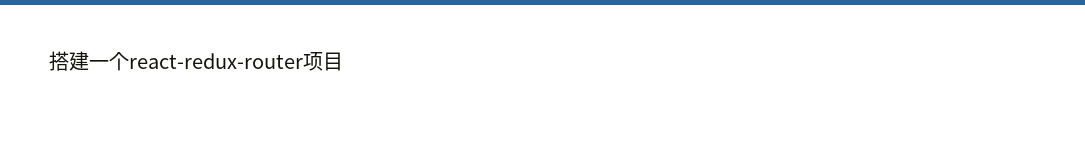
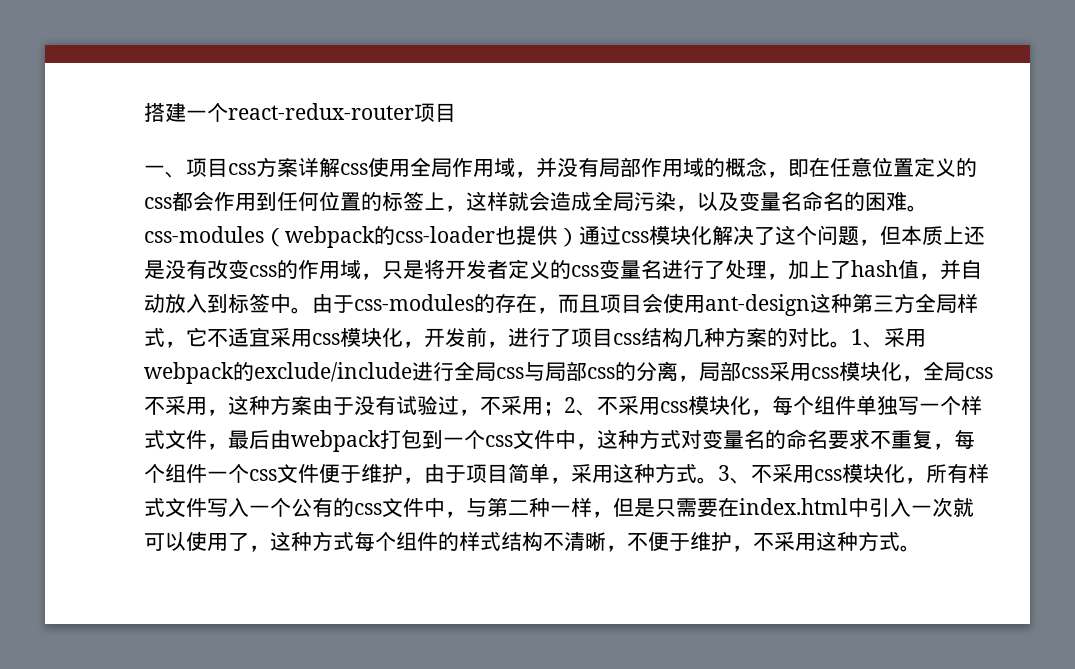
+ 一、项目css方案详解css使用全局作用域，并没有局部作用域的概念，即在任意位置定义的css都会作用到任何位置的标签上，这样就会造成全局污染，以及变量名命名的困难。css-modules（webpack的css-loader也提供）通过css模块化解决了这个问题，但本质上还是没有改变css的作用域，只是将开发者定义的css变量名进行了处理，加上了hash值，并自动放入到标签中。由于css-modules的存在，而且项目会使用ant-design这种第三方全局样式，它不适宜采用css模块化，开发前，进行了项目css结构几种方案的对比。1、采用webpack的exclude/include进行全局css与局部css的分离，局部css采用css模块化，全局css不采用，这种方案由于没有试验过，不采用；2、不采用css模块化，每个组件单独写一个样式文件，最后由webpack打包到一个css文件中，这种方式对变量名的命名要求不重复，每个组件一个css文件便于维护，由于项目简单，采用这种方式。3、不采用css模块化，所有样式文件写入一个公有的css文件中，与第二种一样，但是只需要在index.html中引入一次就可以使用了，这种方式每个组件的样式结构不清晰，不便于维护，不采用这种方式。

